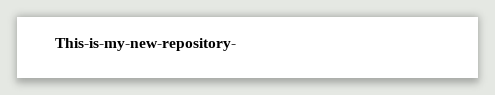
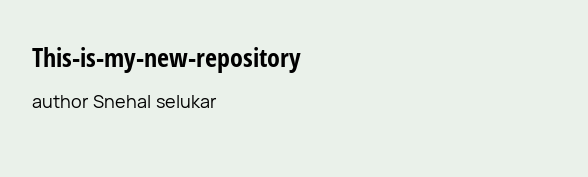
- This-is-my-new-repository-
+ This-is-my-new-repository
+ author Snehal selukar

